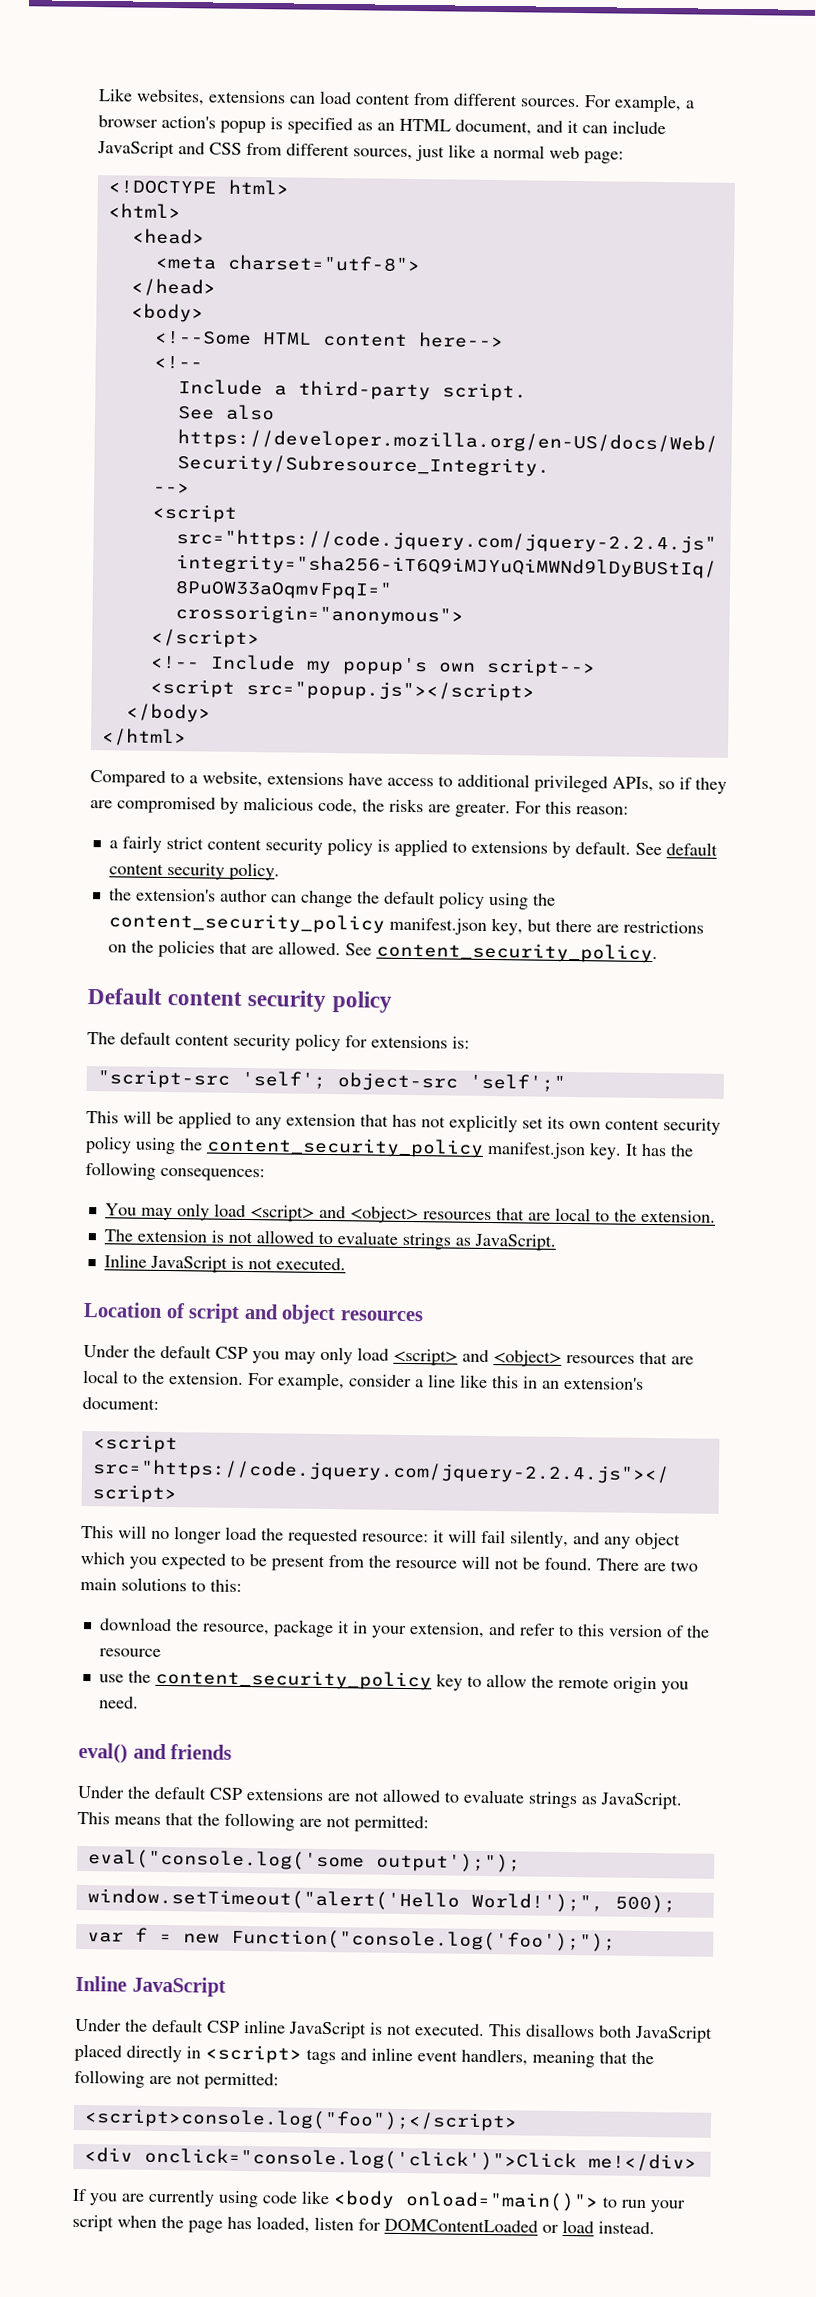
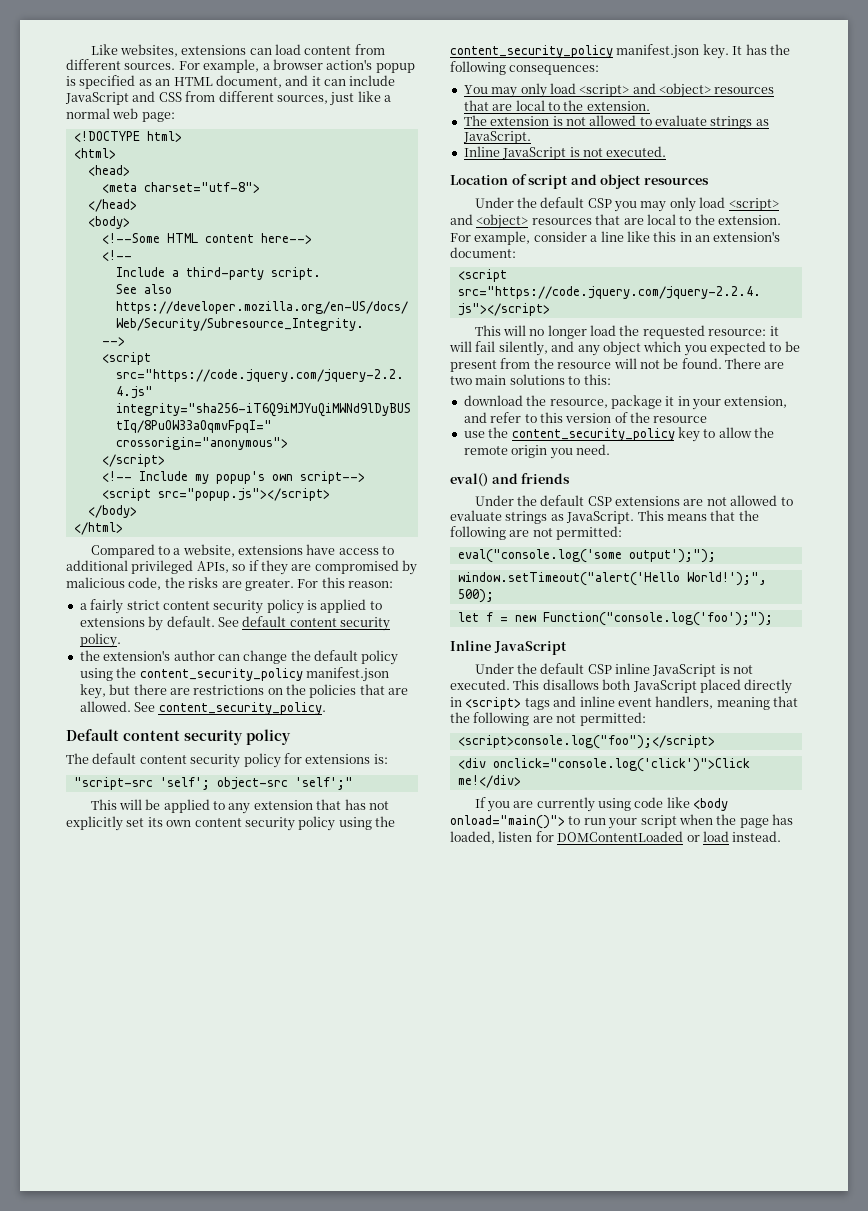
- var f = new Function("console.log('foo');");
+ let f = new Function("console.log('foo');");

